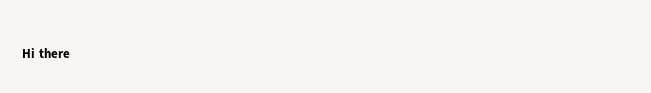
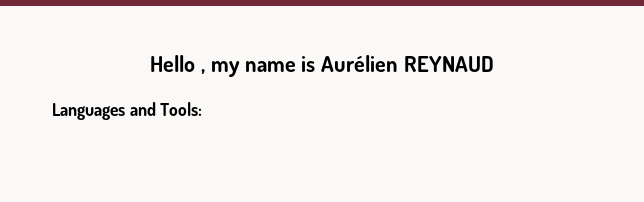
- Hi there
+ Hello , my name is Aurélien REYNAUD
+ Languages and Tools:

